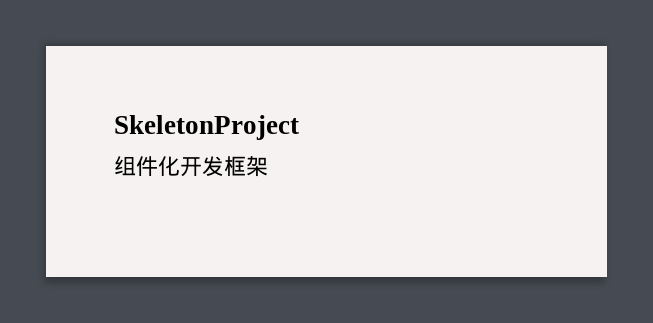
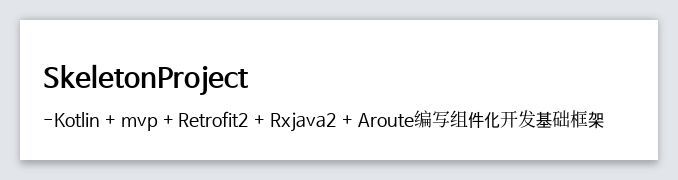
- 组件化开发框架
+ -Kotlin + mvp + Retrofit2 + Rxjava2 + Aroute编写组件化开发基础框架

